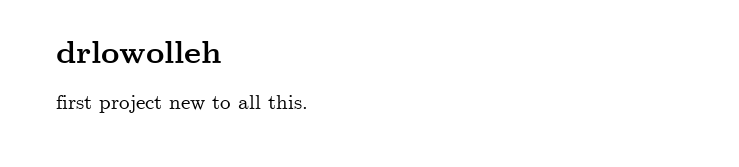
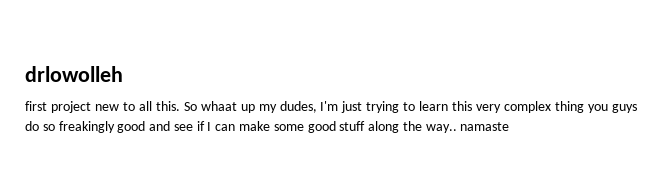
+ So whaat up my dudes, I'm just trying to learn this very complex thing you guys do so freakingly good and see if I can make some good stuff along the way.. namaste

